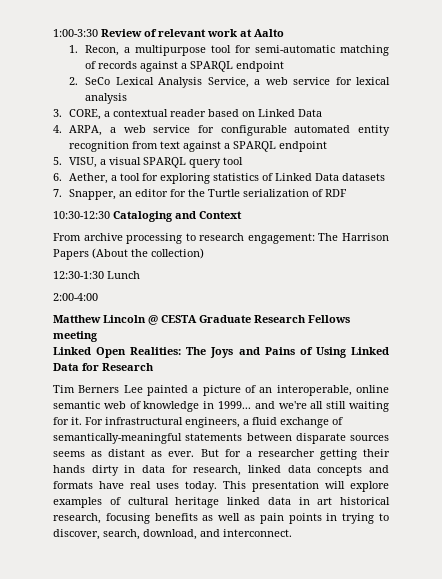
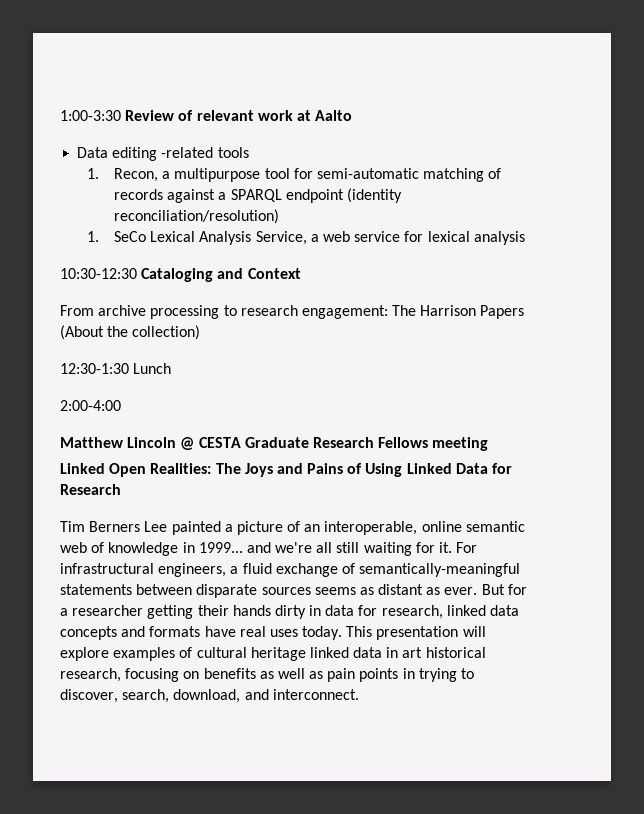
+ Data editing -related tools
- 1. Recon, a multipurpose tool for semi-automatic matching of records against a SPARQL endpoint
- 2. SeCo Lexical Analysis Service, a web service for lexical analysis
+ 1. Recon, a multipurpose tool for semi-automatic matching of records against a SPARQL endpoint (identity reconciliation/resolution)
+ 1. SeCo Lexical Analysis Service, a web service for lexical analysis
- 3. CORE, a contextual reader based on Linked Data
- 4. ARPA, a web service for configurable automated entity recognition from text against a SPARQL endpoint
- 5. VISU, a visual SPARQL query tool
- 6. Aether, a tool for exploring statistics of Linked Data datasets
- 7. Snapper, an editor for the Turtle serialization of RDF
- This presentation will explore examples of cultural heritage linked data in art historical research, focusing benefits as well as pain points in trying to discover, search, download, and interconnect.
+ This presentation will explore examples of cultural heritage linked data in art historical research, focusing on benefits as well as pain points in trying to discover, search, download, and interconnect.

